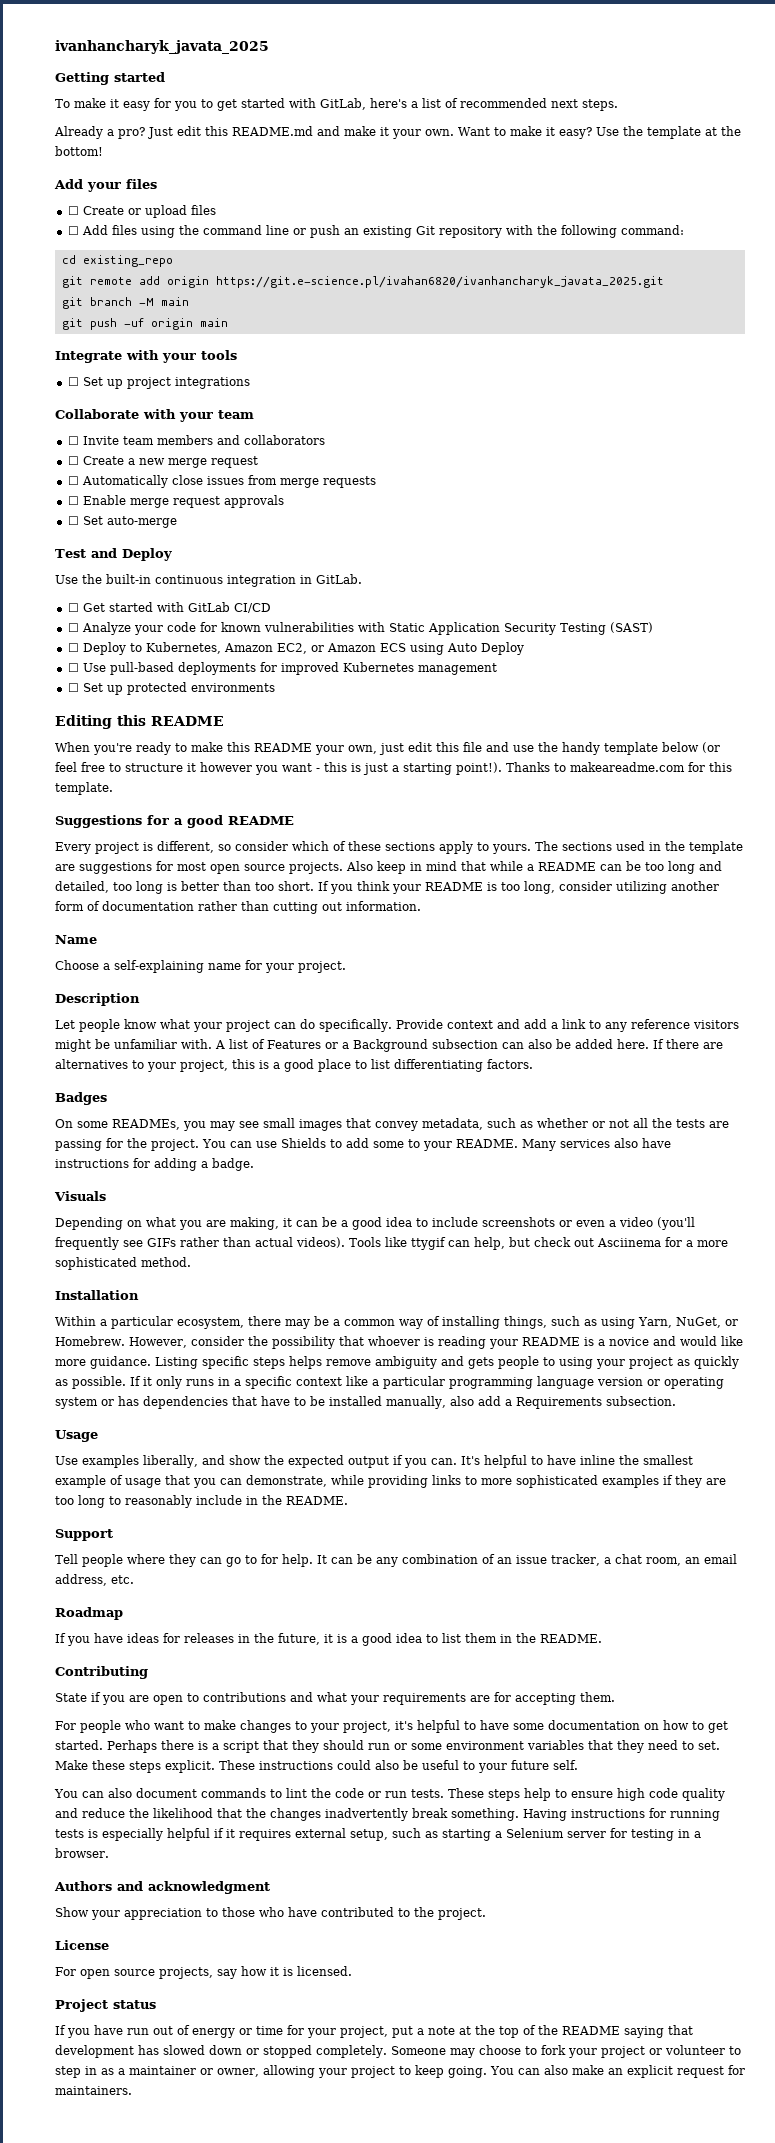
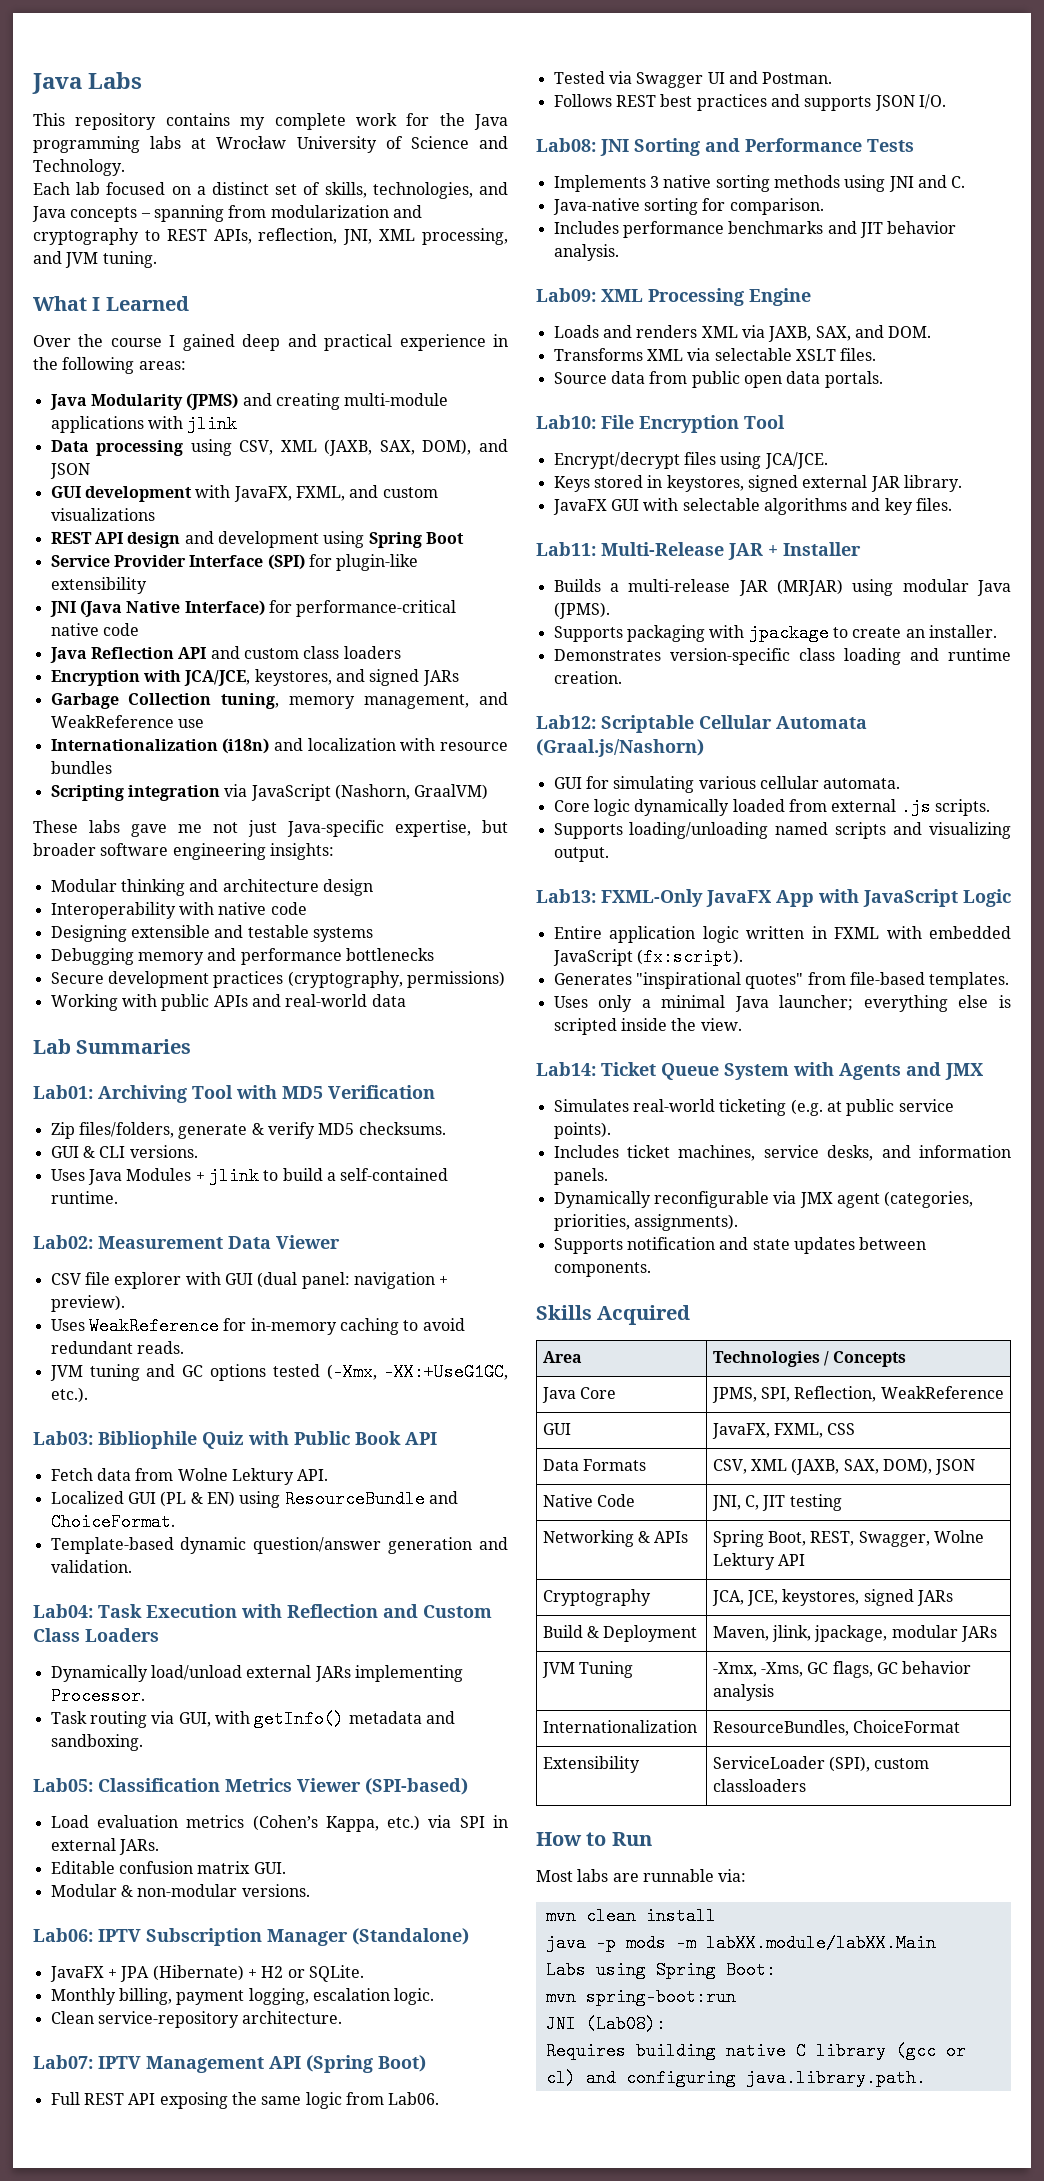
- ivanhancharyk_javata_2025
- Getting started
- To make it easy for you to get started with GitLab, here's a list of recommended next steps.
- Already a pro? Just edit this README.md and make it your own. Want to make it easy? Use the template at the bottom!
- Add your files
- ☐ Create or upload files
- ☐ Add files using the command line or push an existing Git repository with the following command:
- cd existing_repo
- git remote add origin https://git.e-science.pl/ivahan6820/ivanhancharyk_javata_2025.git
- git branch -M main
- git push -uf origin main
- Integrate with your tools
- ☐ Set up project integrations
- Collaborate with your team
- ☐ Invite team members and collaborators
- ☐ Create a new merge request
- ☐ Automatically close issues from merge requests
- ☐ Enable merge request approvals
- ☐ Set auto-merge
- Test and Deploy
- Use the built-in continuous integration in GitLab.
- ☐ Get started with GitLab CI/CD
- ☐ Analyze your code for known vulnerabilities with Static Application Security Testing (SAST)
- ☐ Deploy to Kubernetes, Amazon EC2, or Amazon ECS using Auto Deploy
- ☐ Use pull-based deployments for improved Kubernetes management
- ☐ Set up protected environments
- Editing this README
- When you're ready to make this README your own, just edit this file and use the handy template below (or feel free to structure it however you want - this is just a starting point!). Thanks to makeareadme.com for this template.
- Suggestions for a good README
- Every project is different, so consider which of these sections apply to yours. The sections used in the template are suggestions for most open source projects. Also keep in mind that while a README can be too long and detailed, too long is better than too short. If you think your README is too long, consider utilizing another form of documentation rather than cutting out information.
- Name
- Choose a self-explaining name for your project.
- Description
- Let people know what your project can do specifically. Provide context and add a link to any reference visitors might be unfamiliar with. A list of Features or a Background subsection can also be added here. If there are alternatives to your project, this is a good place to list differentiating factors.
- Badges
- On some READMEs, you may see small images that convey metadata, such as whether or not all the tests are passing for the project. You can use Shields to add some to your README. Many services also have instructions for adding a badge.
- Visuals
- Depending on what you are making, it can be a good idea to include screenshots or even a video (you'll frequently see GIFs rather than actual videos). Tools like ttygif can help, but check out Asciinema for a more sophisticated method.
- Installation
- Within a particular ecosystem, there may be a common way of installing things, such as using Yarn, NuGet, or Homebrew. However, consider the possibility that whoever is reading your README is a novice and would like more guidance. Listing specific steps helps remove ambiguity and gets people to using your project as quickly as possible. If it only runs in a specific context like a particular programming language version or operating system or has dependencies that have to be installed manually, also add a Requirements subsection.
- Usage
- Use examples liberally, and show the expected output if you can. It's helpful to have inline the smallest example of usage that you can demonstrate, while providing links to more sophisticated examples if they are too long to reasonably include in the README.
- Support
- Tell people where they can go to for help. It can be any combination of an issue tracker, a chat room, an email address, etc.
- Roadmap
- If you have ideas for releases in the future, it is a good idea to list them in the README.
- Contributing
- State if you are open to contributions and what your requirements are for accepting them.
- For people who want to make changes to your project, it's helpful to have some documentation on how to get started. Perhaps there is a script that they should run or some environment variables that they need to set. Make these steps explicit. These instructions could also be useful to your future self.
- You can also document commands to lint the code or run tests. These steps help to ensure high code quality and reduce the likelihood that the changes inadvertently break something. Having instructions for running tests is especially helpful if it requires external setup, such as starting a Selenium server for testing in a browser.
- Authors and acknowledgment
- Show your appreciation to those who have contributed to the project.
- License
- For open source projects, say how it is licensed.
- Project status
- If you have run out of energy or time for your project, put a note at the top of the README saying that development has slowed down or stopped completely. Someone may choose to fork your project or volunteer to step in as a maintainer or owner, allowing your project to keep going. You can also make an explicit request for maintainers.
+ Java Labs
+ This repository contains my complete work for the Java programming labs at Wrocław University of Science and Technology.
+ Each lab focused on a distinct set of skills, technologies, and Java concepts – spanning from modularization and cryptography to REST APIs, reflection, JNI, XML processing, and JVM tuning.
+ What I Learned
+ Over the course I gained deep and practical experience in the following areas:
+ Java Modularity (JPMS) and creating multi-module applications with jlink
+ Data processing using CSV, XML (JAXB, SAX, DOM), and JSON
+ GUI development with JavaFX, FXML, and custom visualizations
+ REST API design and development using Spring Boot
+ Service Provider Interface (SPI) for plugin-like extensibility
+ JNI (Java Native Interface) for performance-critical native code
+ Java Reflection API and custom class loaders
+ Encryption with JCA/JCE, keystores, and signed JARs
+ Garbage Collection tuning, memory management, and WeakReference use
+ Internationalization (i18n) and localization with resource bundles
+ Scripting integration via JavaScript (Nashorn, GraalVM)
+ These labs gave me not just Java-specific expertise, but broader software engineering insights:
+ Modular thinking and architecture design
+ Interoperability with native code
+ Designing extensible and testable systems
+ Debugging memory and performance bottlenecks
+ Secure development practices (cryptography, permissions)
+ Working with public APIs and real-world data
+ Lab Summaries
+ Lab01: Archiving Tool with MD5 Verification
+ Zip files/folders, generate & verify MD5 checksums.
+ GUI & CLI versions.
+ Uses Java Modules + jlink to build a self-contained runtime.
+ Lab02: Measurement Data Viewer
+ CSV file explorer with GUI (dual panel: navigation + preview).
+ Uses WeakReference for in-memory caching to avoid redundant reads.
+ JVM tuning and GC options tested (-Xmx, -XX:+UseG1GC, etc.).
+ Lab03: Bibliophile Quiz with Public Book API
+ Fetch data from Wolne Lektury API.
+ Localized GUI (PL & EN) using ResourceBundle and ChoiceFormat.
+ Template-based dynamic question/answer generation and validation.
+ Lab04: Task Execution with Reflection and Custom Class Loaders
+ Dynamically load/unload external JARs implementing Processor.
+ Task routing via GUI, with getInfo() metadata and sandboxing.
+ Lab05: Classification Metrics Viewer (SPI-based)
+ Load evaluation metrics (Cohen’s Kappa, etc.) via SPI in external JARs.
+ Editable confusion matrix GUI.
+ Modular & non-modular versions.
+ Lab06: IPTV Subscription Manager (Standalone)
+ JavaFX + JPA (Hibernate) + H2 or SQLite.
+ Monthly billing, payment logging, escalation logic.
+ Clean service-repository architecture.
+ Lab07: IPTV Management API (Spring Boot)
+ Full REST API exposing the same logic from Lab06.
+ Tested via Swagger UI and Postman.
+ Follows REST best practices and supports JSON I/O.
+ Lab08: JNI Sorting and Performance Tests
+ Implements 3 native sorting methods using JNI and C.
+ Java-native sorting for comparison.
+ Includes performance benchmarks and JIT behavior analysis.
+ Lab09: XML Processing Engine
+ Loads and renders XML via JAXB, SAX, and DOM.
+ Transforms XML via selectable XSLT files.
+ Source data from public open data portals.
+ Lab10: File Encryption Tool
+ Encrypt/decrypt files using JCA/JCE.
+ Keys stored in keystores, signed external JAR library.
+ JavaFX GUI with selectable algorithms and key files.
+ Lab11: Multi-Release JAR + Installer
+ Builds a multi-release JAR (MRJAR) using modular Java (JPMS).
+ Supports packaging with jpackage to create an installer.
+ Demonstrates version-specific class loading and runtime creation.
+ Lab12: Scriptable Cellular Automata (Graal.js/Nashorn)
+ GUI for simulating various cellular automata.
+ Core logic dynamically loaded from external .js scripts.
+ Supports loading/unloading named scripts and visualizing output.
+ Lab13: FXML-Only JavaFX App with JavaScript Logic
+ Entire application logic written in FXML with embedded JavaScript (fx:script).
+ Generates "inspirational quotes" from file-based templates.
+ Uses only a minimal Java launcher; everything else is scripted inside the view.
+ Lab14: Ticket Queue System with Agents and JMX
+ Simulates real-world ticketing (e.g. at public service points).
+ Includes ticket machines, service desks, and information panels.
+ Dynamically reconfigurable via JMX agent (categories, priorities, assignments).
+ Supports notification and state updates between components.
+ Skills Acquired
+ Area | Technologies / Concepts
+ Java Core | JPMS, SPI, Reflection, WeakReference
+ GUI | JavaFX, FXML, CSS
+ Data Formats | CSV, XML (JAXB, SAX, DOM), JSON
+ Native Code | JNI, C, JIT testing
+ Networking & APIs | Spring Boot, REST, Swagger, Wolne Lektury API
+ Cryptography | JCA, JCE, keystores, signed JARs
+ Build & Deployment | Maven, jlink, jpackage, modular JARs
+ JVM Tuning | -Xmx, -Xms, GC flags, GC behavior analysis
+ Internationalization | ResourceBundles, ChoiceFormat
+ Extensibility | ServiceLoader (SPI), custom classloaders
+ How to Run
+ Most labs are runnable via:
+ mvn clean install
+ java -p mods -m labXX.module/labXX.Main
+ Labs using Spring Boot:
+ mvn spring-boot:run
+ JNI (Lab08):
+ Requires building native C library (gcc or cl) and configuring java.library.path.

